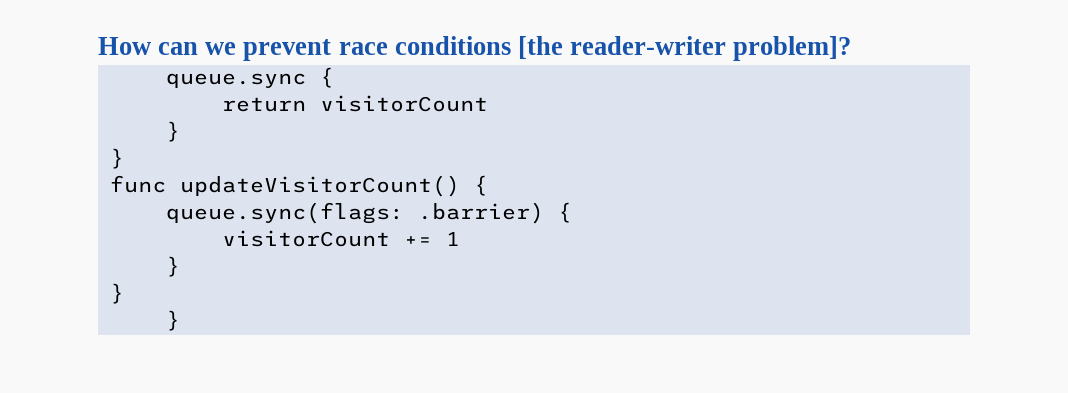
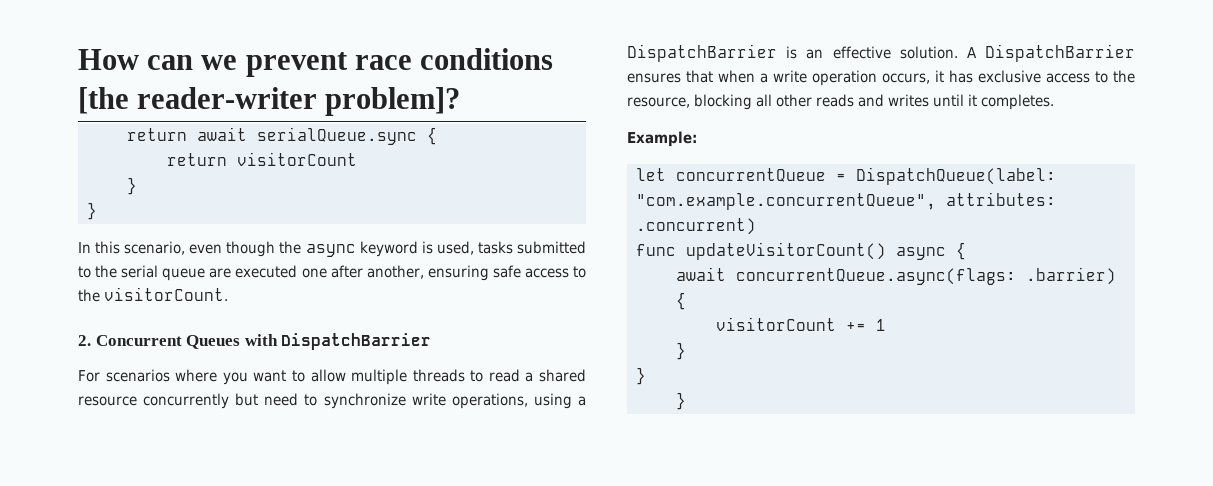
- queue.sync {
+ return await serialQueue.sync {
+ In this scenario, even though the async keyword is used, tasks submitted to the serial queue are executed one after another, ensuring safe access to the visitorCount.
+ 2. Concurrent Queues with DispatchBarrier
+ For scenarios where you want to allow multiple threads to read a shared resource concurrently but need to synchronize write operations, using a DispatchBarrier is an effective solution. A DispatchBarrier ensures that when a write operation occurs, it has exclusive access to the resource, blocking all other reads and writes until it completes.
+ Example:
+ let concurrentQueue = DispatchQueue(label: "com.example.concurrentQueue", attributes: .concurrent)
- func updateVisitorCount() {
- queue.sync(flags: .barrier) {
+ func updateVisitorCount() async {
+ await concurrentQueue.async(flags: .barrier) {

